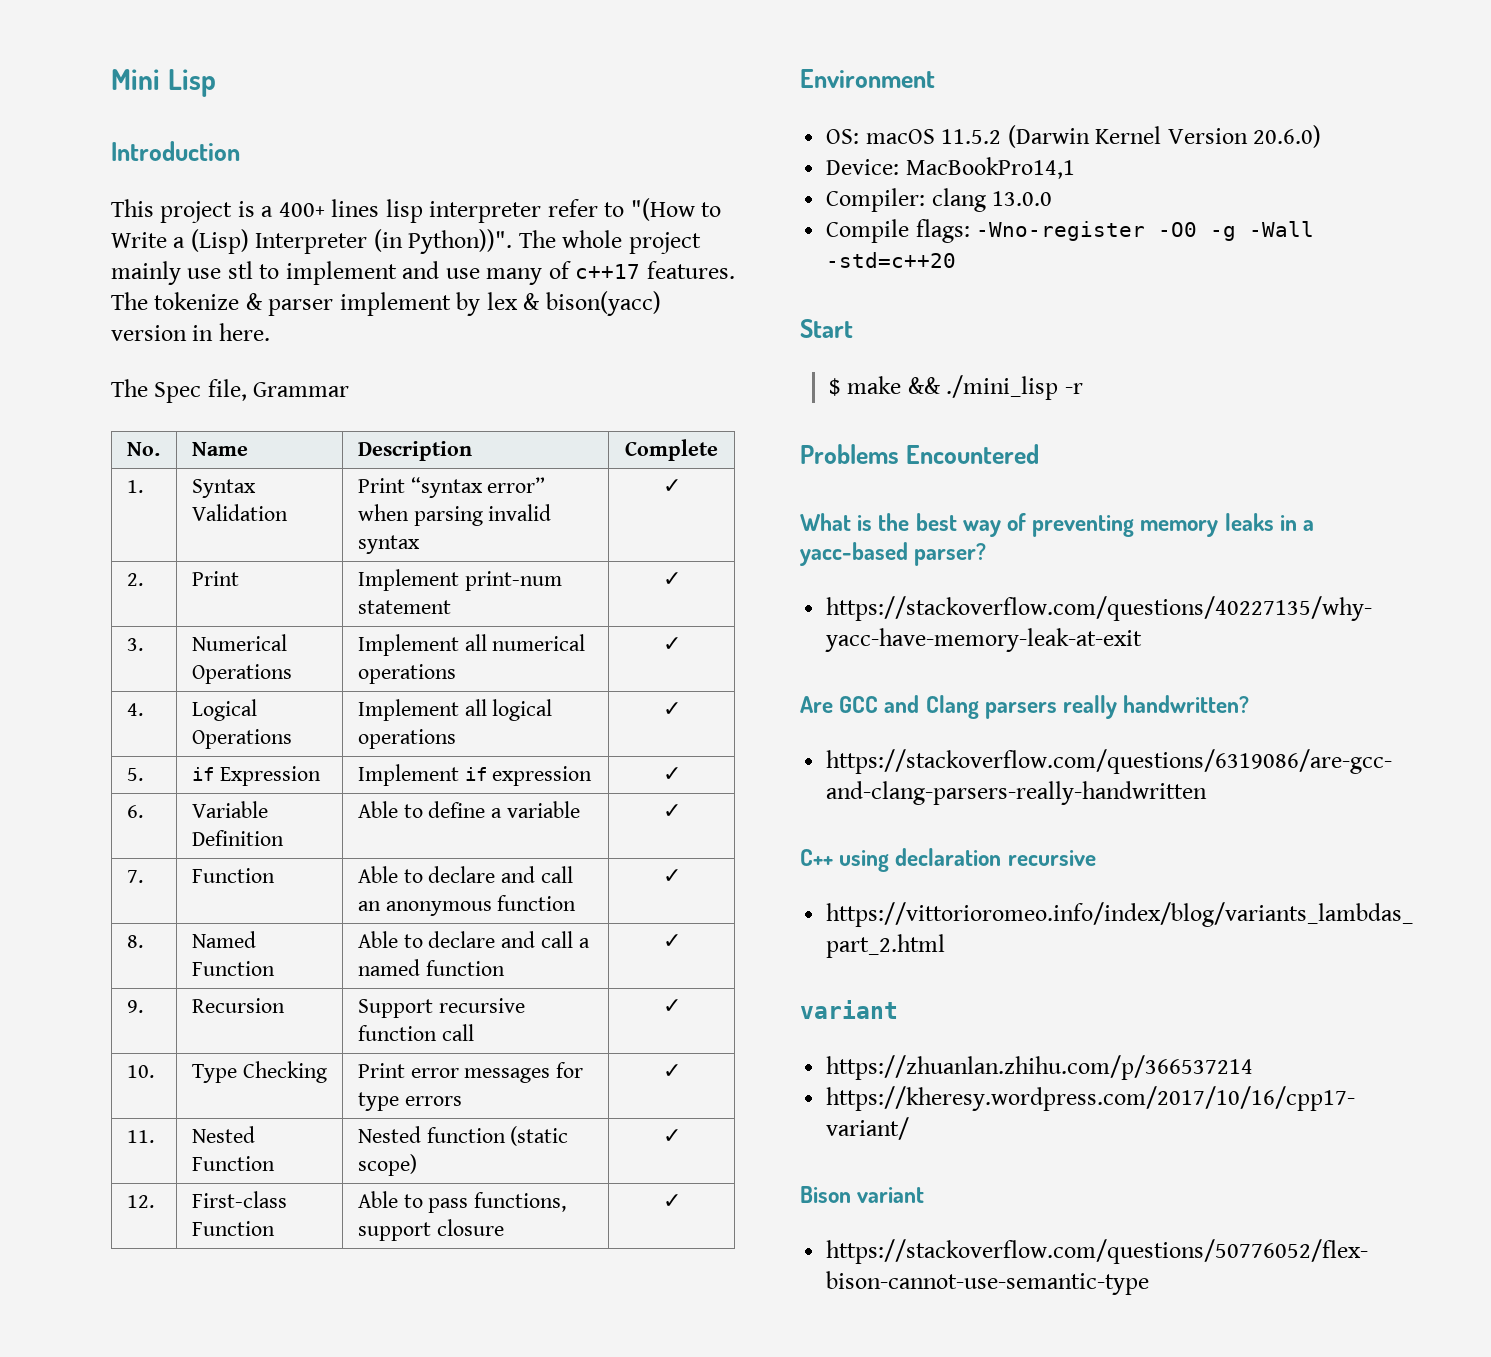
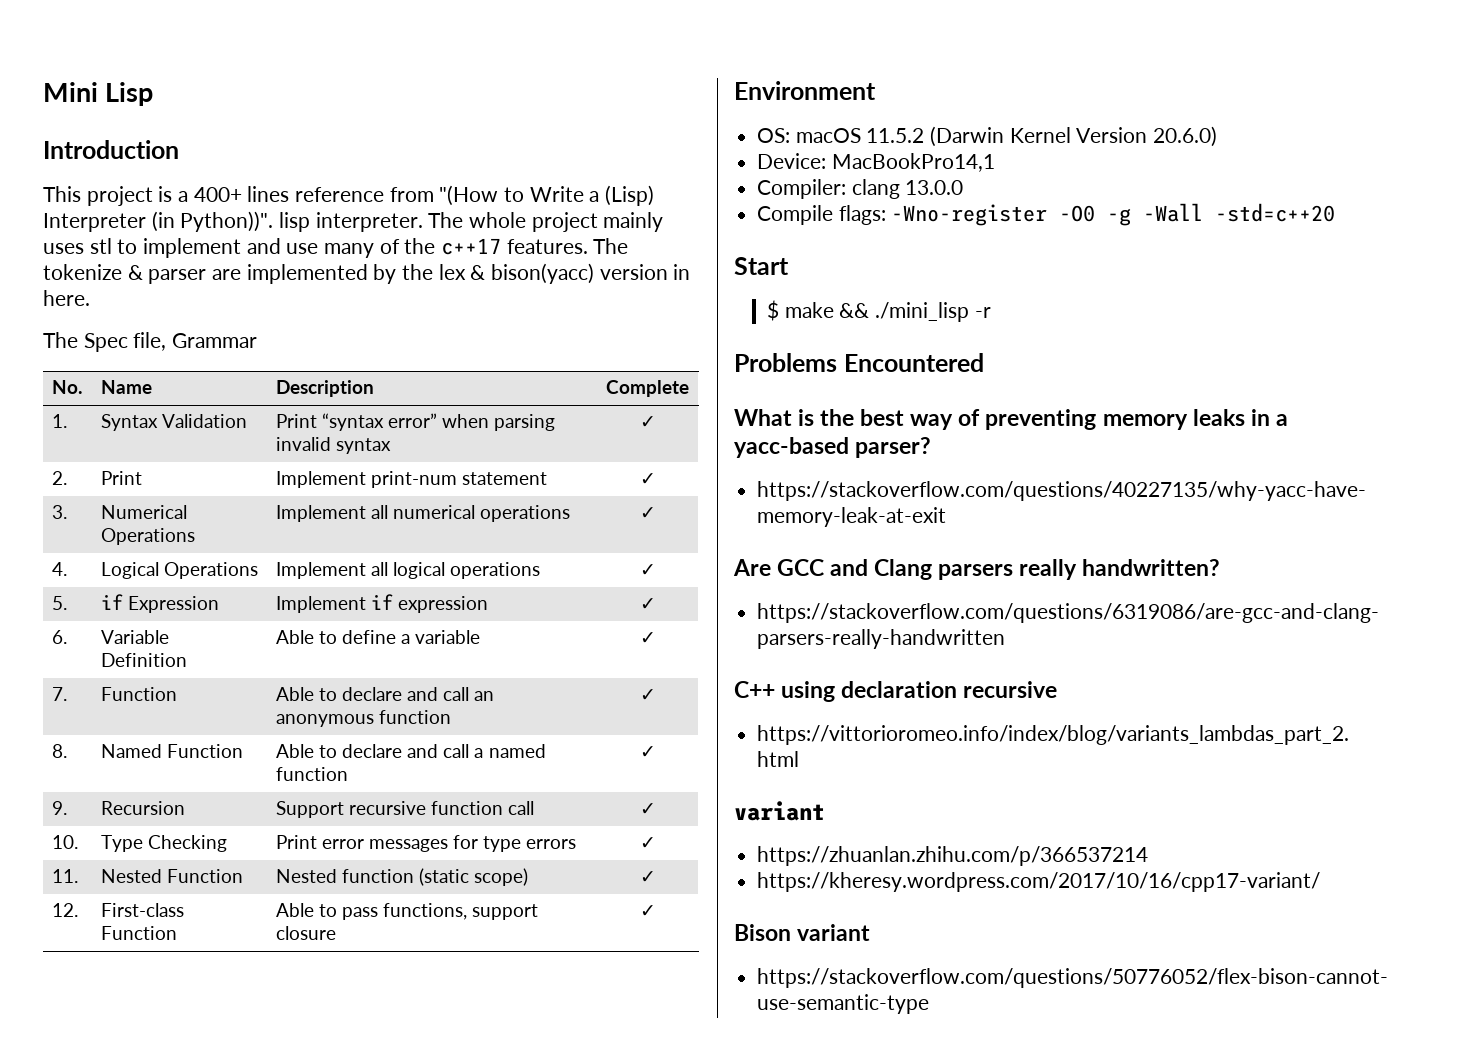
- This project is a 400+ lines lisp interpreter refer to "(How to Write a (Lisp) Interpreter (in Python))".
+ This project is a 400+ lines reference from "(How to Write a (Lisp) Interpreter (in Python))". lisp interpreter.
- The whole project mainly use stl to implement and use many of c++17 features.
+ The whole project mainly uses stl to implement and use many of the c++17 features.
- The tokenize & parser implement by lex & bison(yacc) version in here.
+ The tokenize & parser are implemented by the lex & bison(yacc) version in here.

